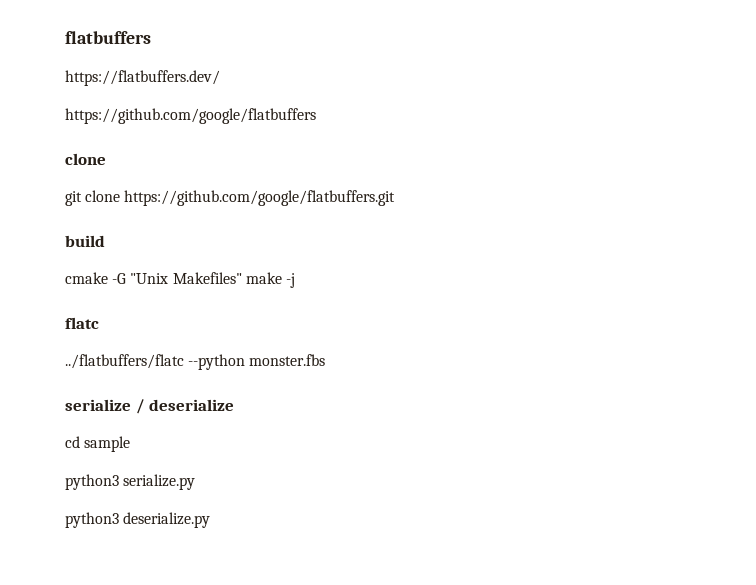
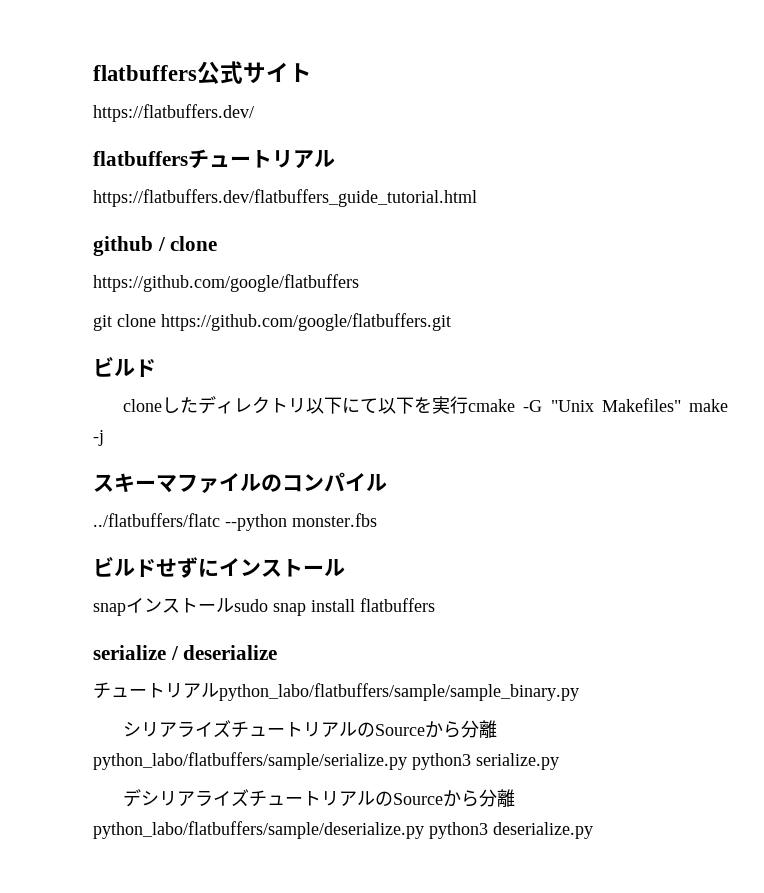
- flatbuffers
+ flatbuffers公式サイト
+ flatbuffersチュートリアル
+ https://flatbuffers.dev/flatbuffers_guide_tutorial.html
+ github / clone
  https://github.com/google/flatbuffers
- clone
  git clone https://github.com/google/flatbuffers.git
- build
- cmake -G "Unix Makefiles" make -j
+ ビルド
+ cloneしたディレクトリ以下にて以下を実行cmake -G "Unix Makefiles" make -j
- flatc
+ スキーマファイルのコンパイル
  ../flatbuffers/flatc --python monster.fbs
+ ビルドせずにインストール
+ snapインストールsudo snap install flatbuffers
  serialize / deserialize
- cd sample
- python3 serialize.py
- python3 deserialize.py
+ チュートリアルpython_labo/flatbuffers/sample/sample_binary.py
+ シリアライズチュートリアルのSourceから分離python_labo/flatbuffers/sample/serialize.py python3 serialize.py
+ デシリアライズチュートリアルのSourceから分離python_labo/flatbuffers/sample/deserialize.py python3 deserialize.py

